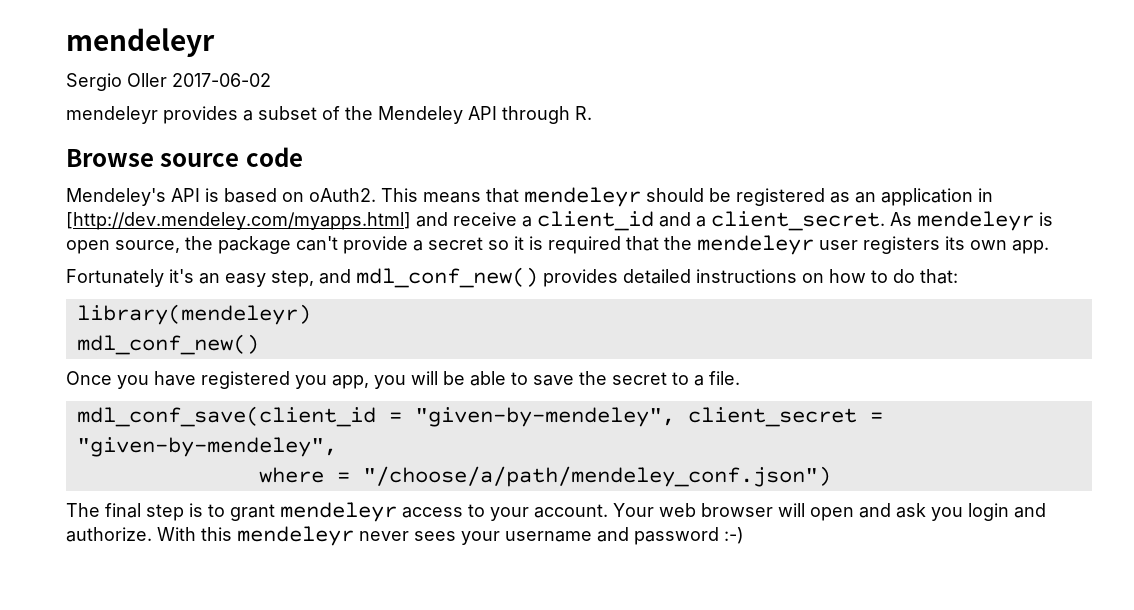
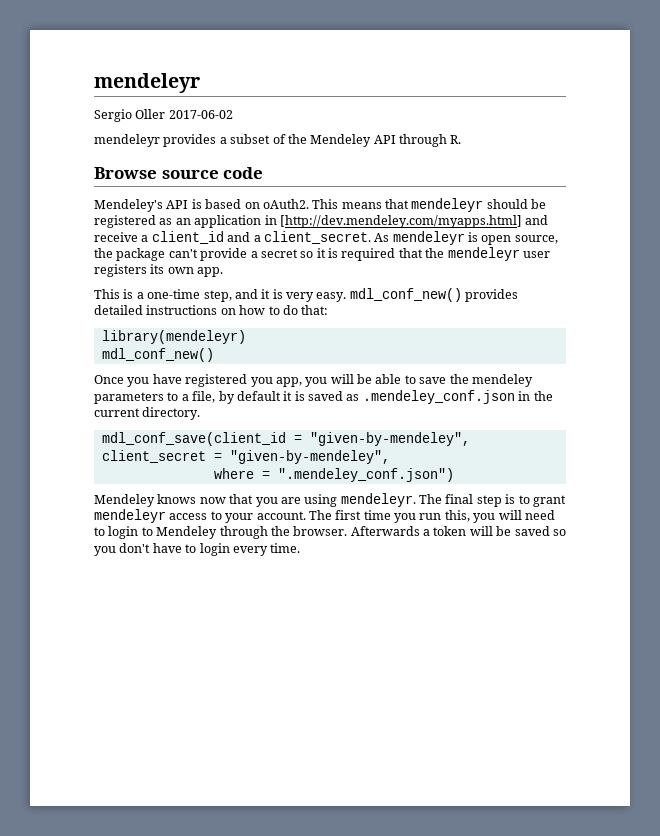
- Fortunately it's an easy step, and mdl_conf_new() provides detailed instructions on how to do that:
+ This is a one-time step, and it is very easy. mdl_conf_new() provides detailed instructions on how to do that:
- Once you have registered you app, you will be able to save the secret to a file.
+ Once you have registered you app, you will be able to save the mendeley parameters to a file, by default it is saved as .mendeley_conf.json in the current directory.
- where = "/choose/a/path/mendeley_conf.json")
- The final step is to grant mendeleyr access to your account.
+ where = ".mendeley_conf.json")
+ Mendeley knows now that you are using mendeleyr. The final step is to grant mendeleyr access to your account.
- Your web browser will open and ask you login and authorize. With this mendeleyr never sees your username and password :-)
+ The first time you run this, you will need to login to Mendeley through the browser. Afterwards a token will be saved so you don't have to login every time.

